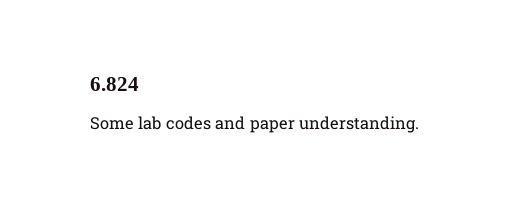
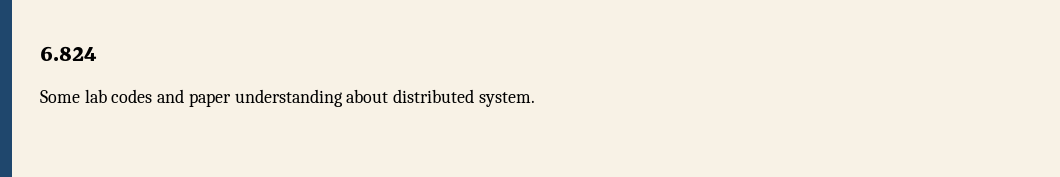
- Some lab codes and paper understanding.
+ Some lab codes and paper understanding about distributed system.

